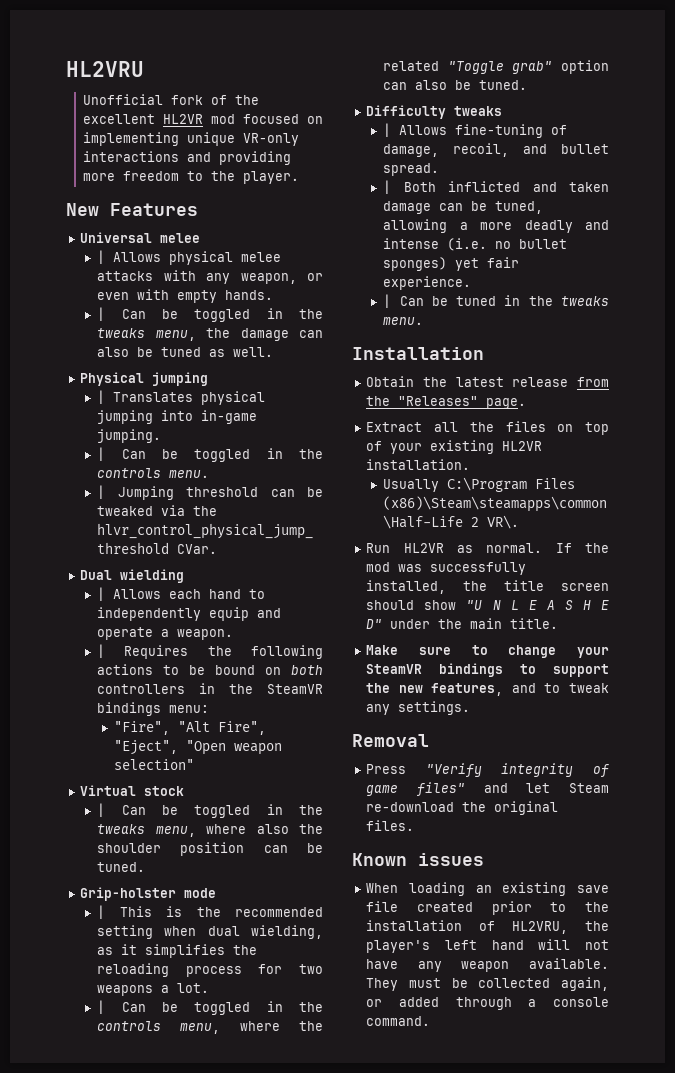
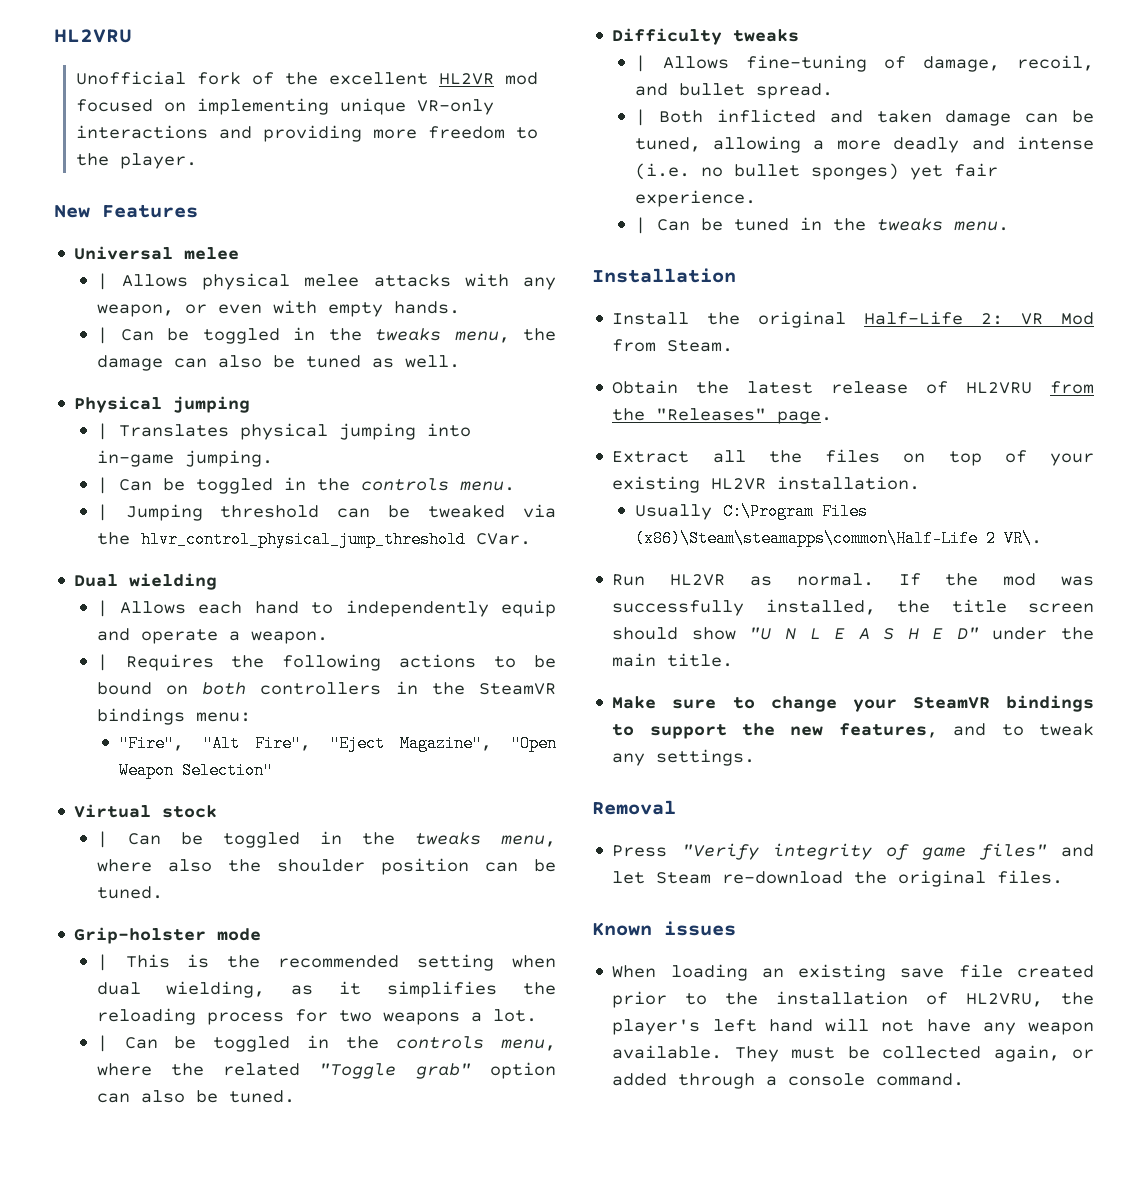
- "Fire", "Alt Fire", "Eject", "Open weapon selection"
+ "Fire", "Alt Fire", "Eject Magazine", "Open Weapon Selection"
+ Install the original Half-Life 2: VR Mod from Steam.
- Obtain the latest release from the "Releases" page.
+ Obtain the latest release of HL2VRU from the "Releases" page.

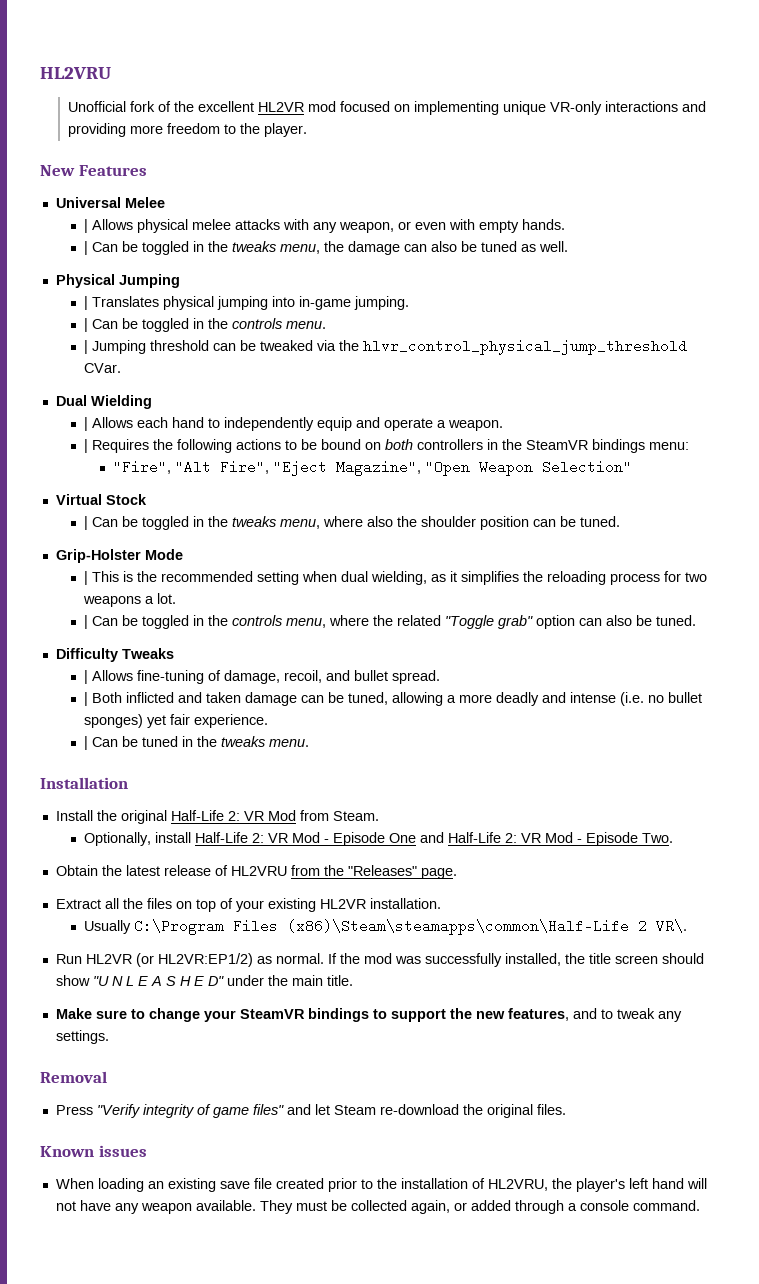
- Universal melee
+ Universal Melee
- Physical jumping
+ Physical Jumping
- Dual wielding
+ Dual Wielding
- Virtual stock
+ Virtual Stock
- Grip-holster mode
+ Grip-Holster Mode
- Difficulty tweaks
+ Difficulty Tweaks
+ Optionally, install Half-Life 2: VR Mod - Episode One and Half-Life 2: VR Mod - Episode Two.
- Run HL2VR as normal.
+ Run HL2VR (or HL2VR:EP1/2) as normal.

